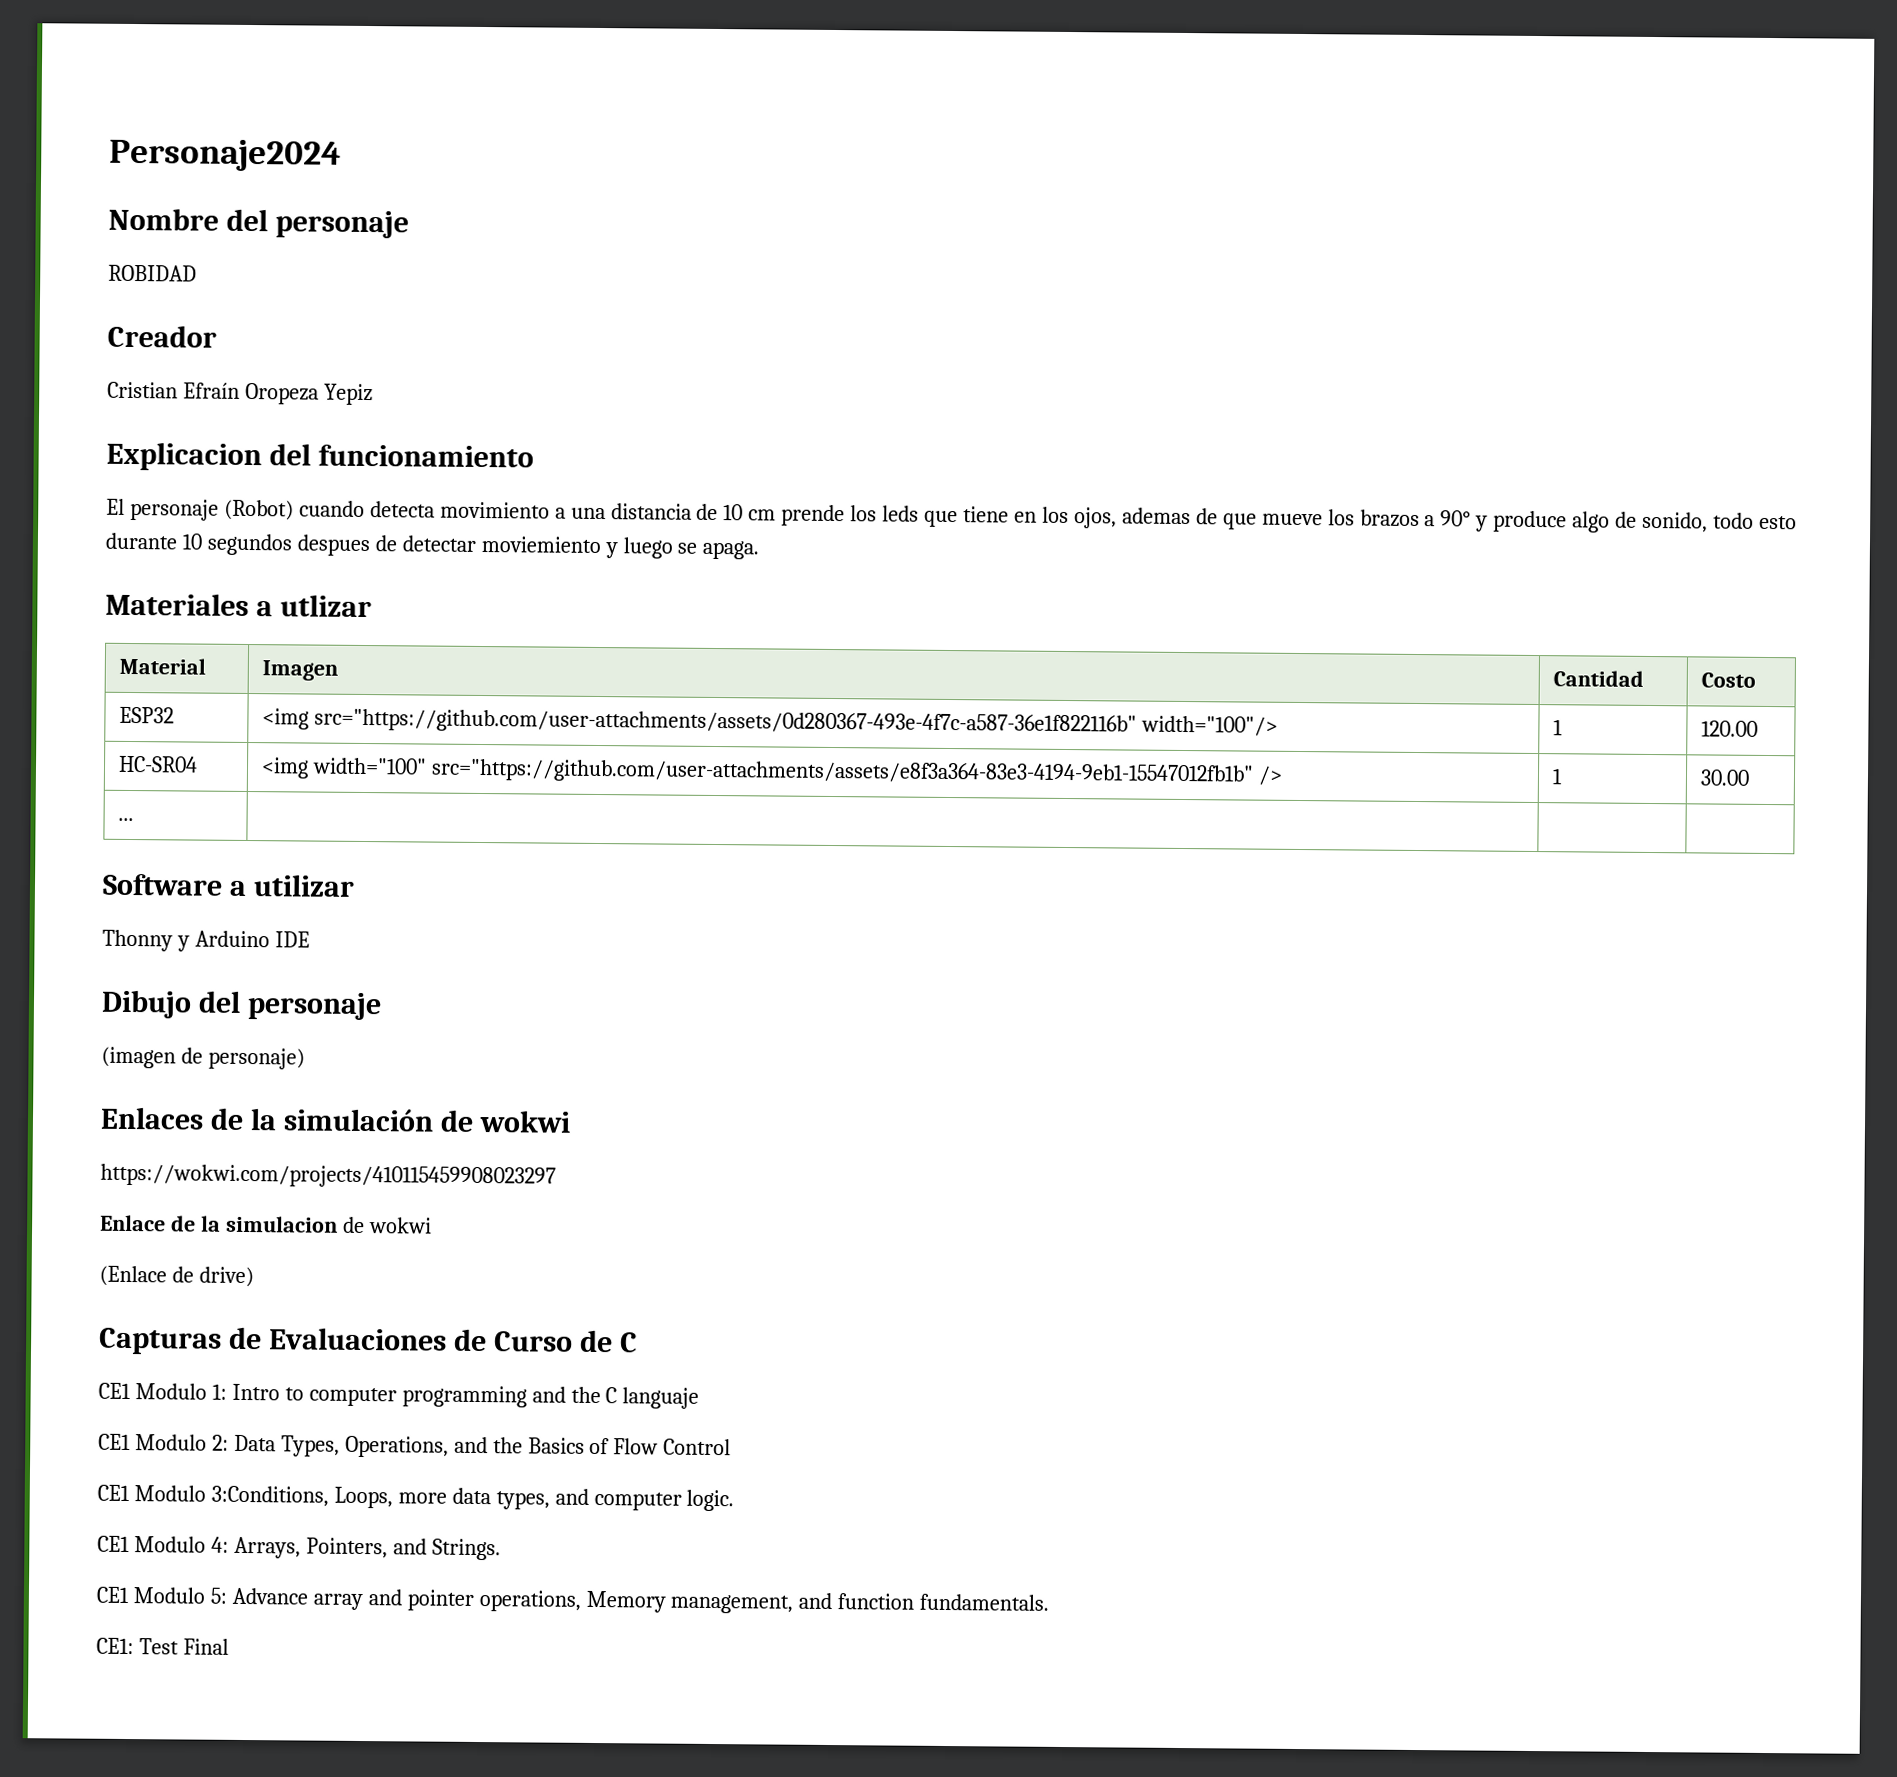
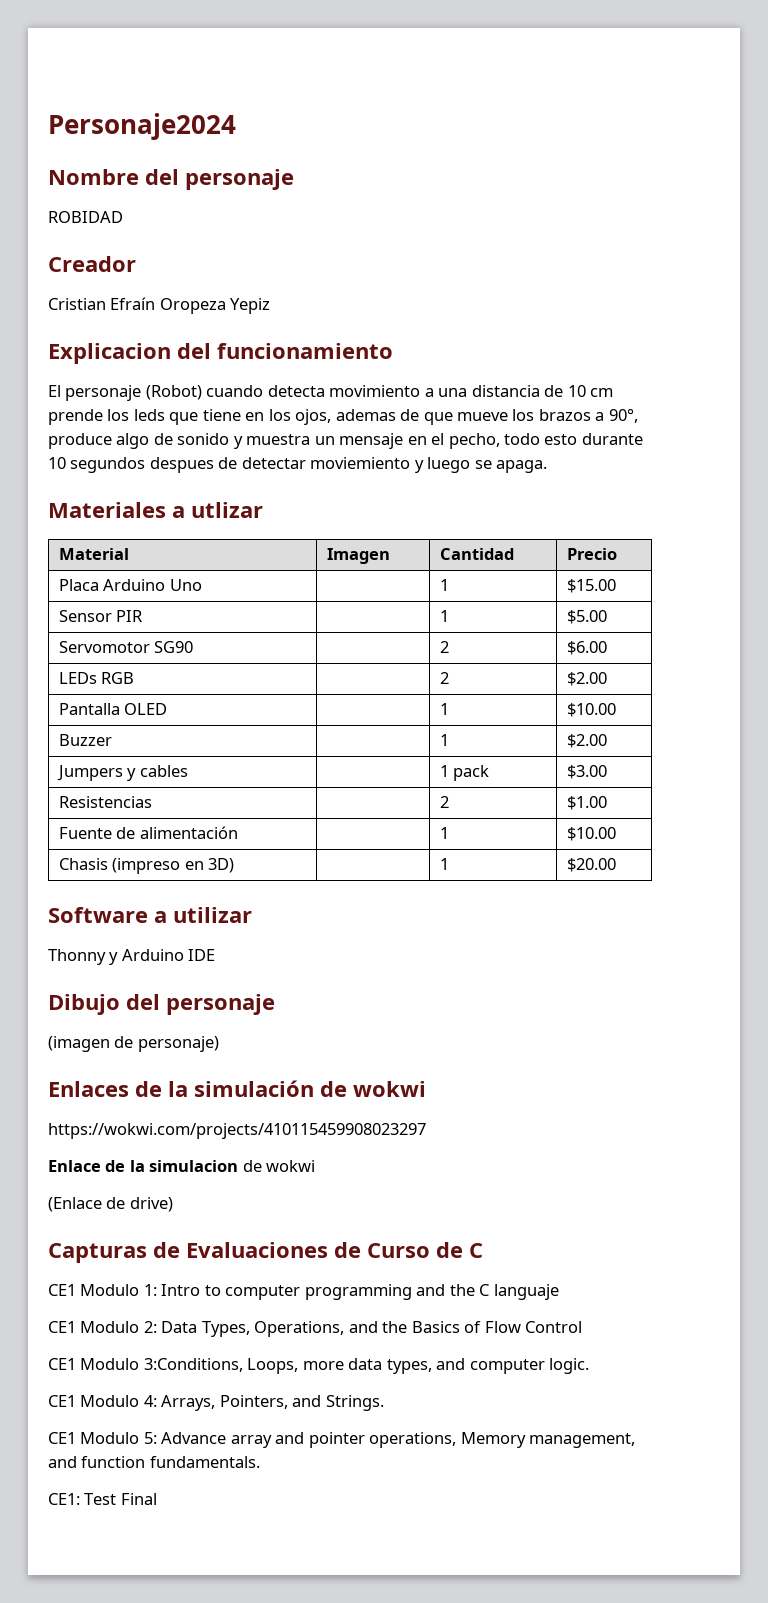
- El personaje (Robot) cuando detecta movimiento a una distancia de 10 cm prende los leds que tiene en los ojos, ademas de que mueve los brazos a 90° y produce algo de sonido, todo esto durante 10 segundos despues de detectar moviemiento y luego se apaga.
+ El personaje (Robot) cuando detecta movimiento a una distancia de 10 cm prende los leds que tiene en los ojos, ademas de que mueve los brazos a 90°, produce algo de sonido y muestra un mensaje en el pecho, todo esto durante 10 segundos despues de detectar moviemiento y luego se apaga.
- Material | Imagen | Cantidad | Costo
- ESP32 | <img src="https://github.com/user-attachments/assets/0d280367-493e-4f7c-a587-36e1f822116b" width="100"/> | 1 | 120.00
- HC-SR04 | <img width="100" src="https://github.com/user-attachments/assets/e8f3a364-83e3-4194-9eb1-15547012fb1b" /> | 1 | 30.00
- ... | | |
+ Material | Imagen | Cantidad | Precio
+ Placa Arduino Uno | | 1 | $15.00
+ Sensor PIR | | 1 | $5.00
+ Servomotor SG90 | | 2 | $6.00
+ LEDs RGB | | 2 | $2.00
+ Pantalla OLED | | 1 | $10.00
+ Buzzer | | 1 | $2.00
+ Jumpers y cables | | 1 pack | $3.00
+ Resistencias | | 2 | $1.00
+ Fuente de alimentación | | 1 | $10.00
+ Chasis (impreso en 3D) | | 1 | $20.00

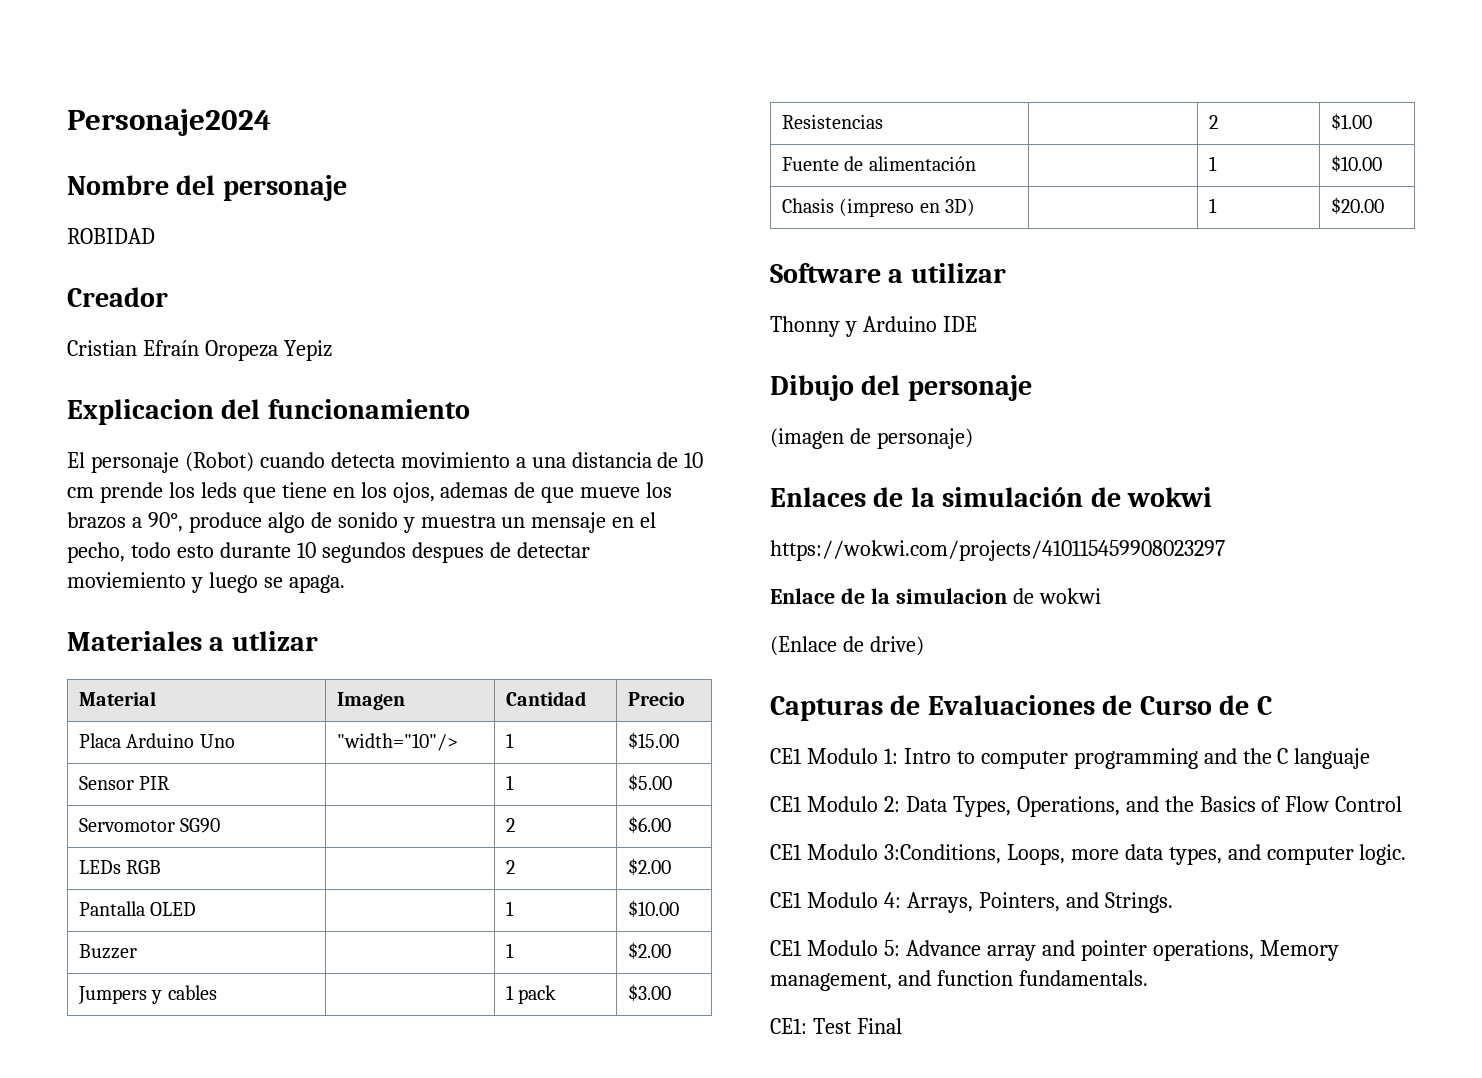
- Placa Arduino Uno | | 1 | $15.00
+ Placa Arduino Uno | "width="10"/> | 1 | $15.00

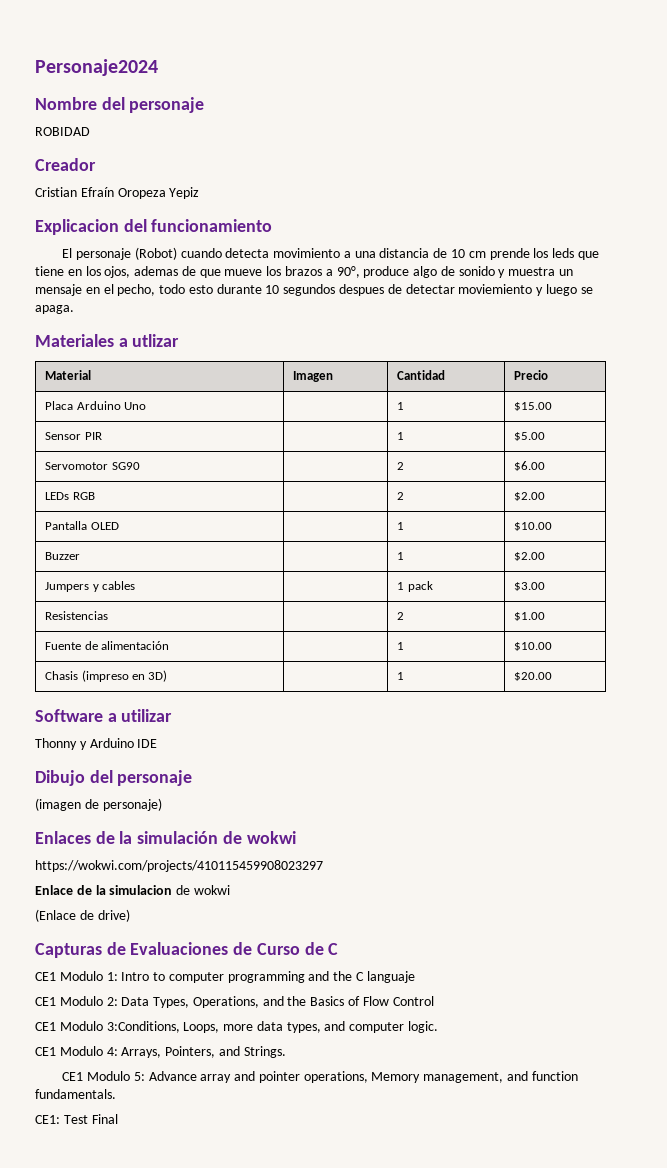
- Placa Arduino Uno | "width="10"/> | 1 | $15.00
+ Placa Arduino Uno | | 1 | $15.00

